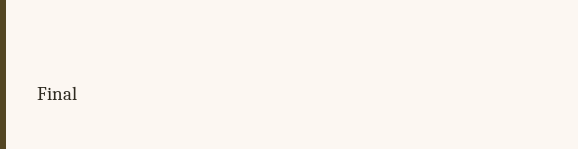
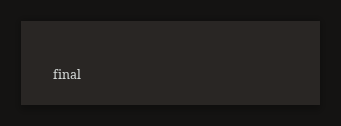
- Final
+ final

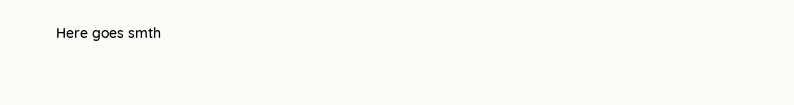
- final
+ Here goes smth

